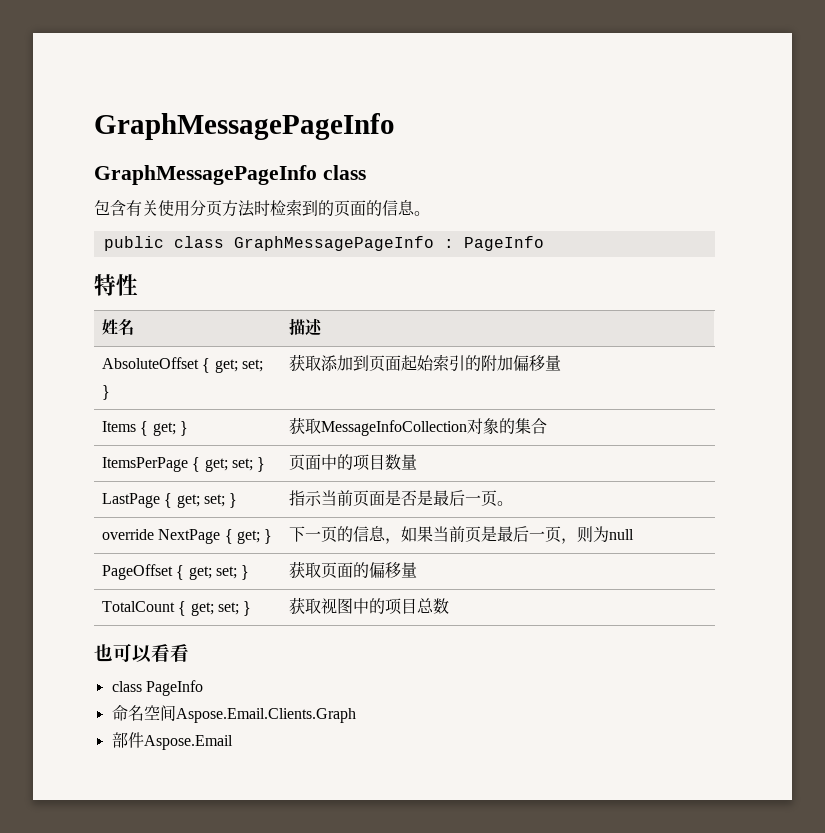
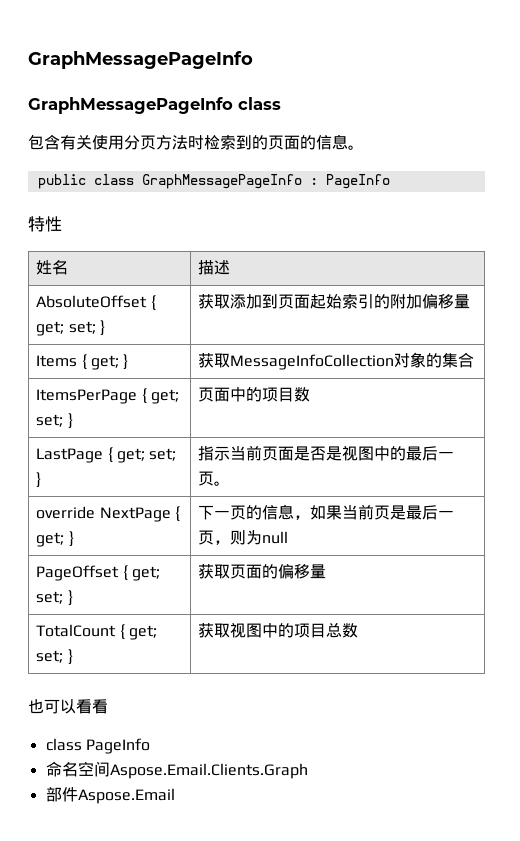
- ItemsPerPage { get; set; } | 页面中的项目数量
+ ItemsPerPage { get; set; } | 页面中的项目数
- LastPage { get; set; } | 指示当前页面是否是最后一页。
+ LastPage { get; set; } | 指示当前页面是否是视图中的最后一页。

